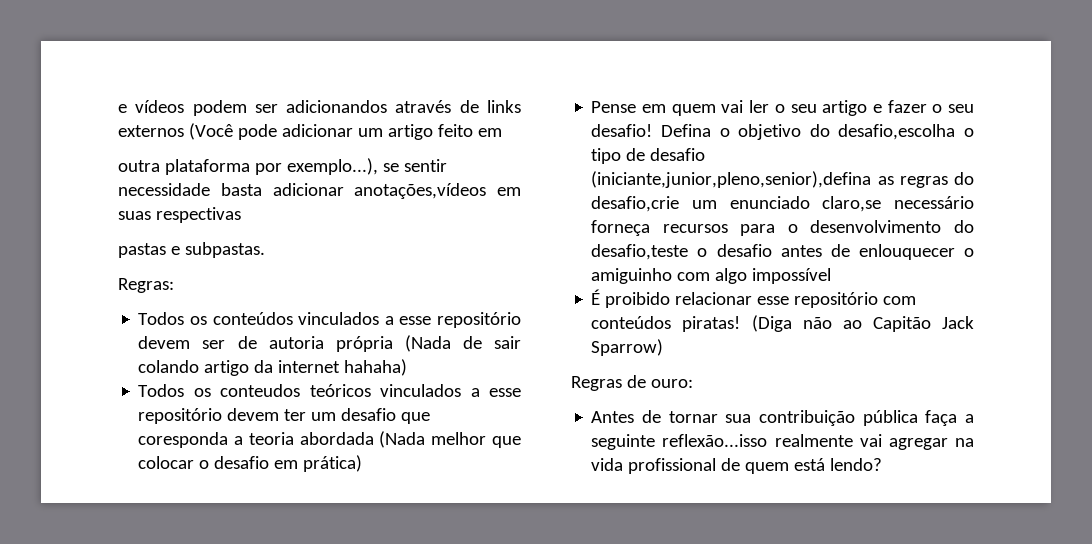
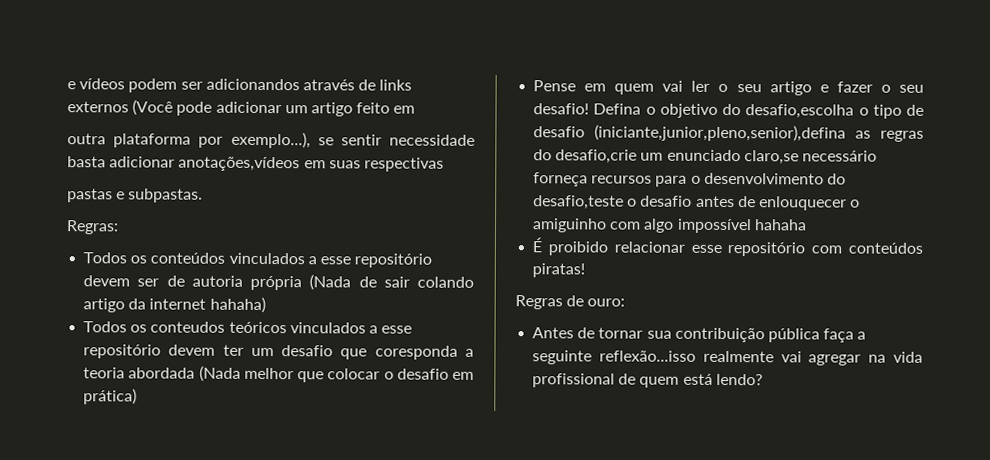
- Defina o objetivo do desafio,escolha o tipo de desafio (iniciante,junior,pleno,senior),defina as regras do desafio,crie um enunciado claro,se necessário forneça recursos para o desenvolvimento do desafio,teste o desafio antes de enlouquecer o amiguinho com algo impossível
+ Defina o objetivo do desafio,escolha o tipo de desafio (iniciante,junior,pleno,senior),defina as regras do desafio,crie um enunciado claro,se necessário forneça recursos para o desenvolvimento do desafio,teste o desafio antes de enlouquecer o amiguinho com algo impossível hahaha
- (Diga não ao Capitão Jack Sparrow)

